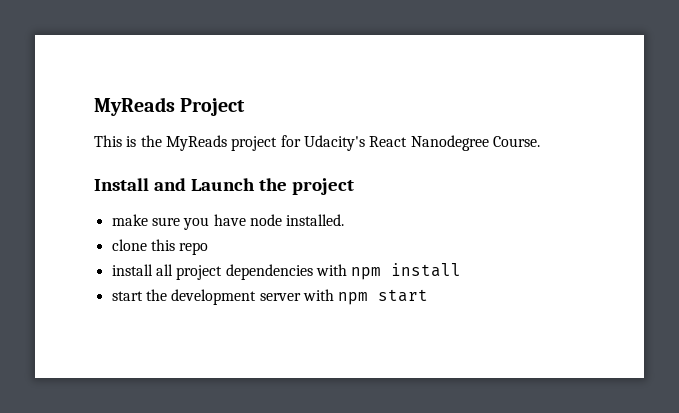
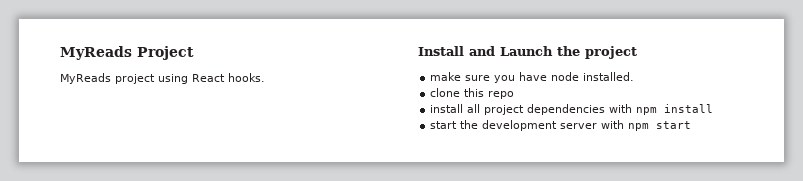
- This is the MyReads project for Udacity's React Nanodegree Course.
+ MyReads project using React hooks.

